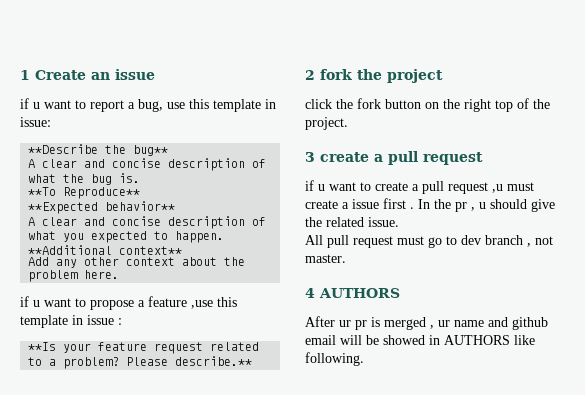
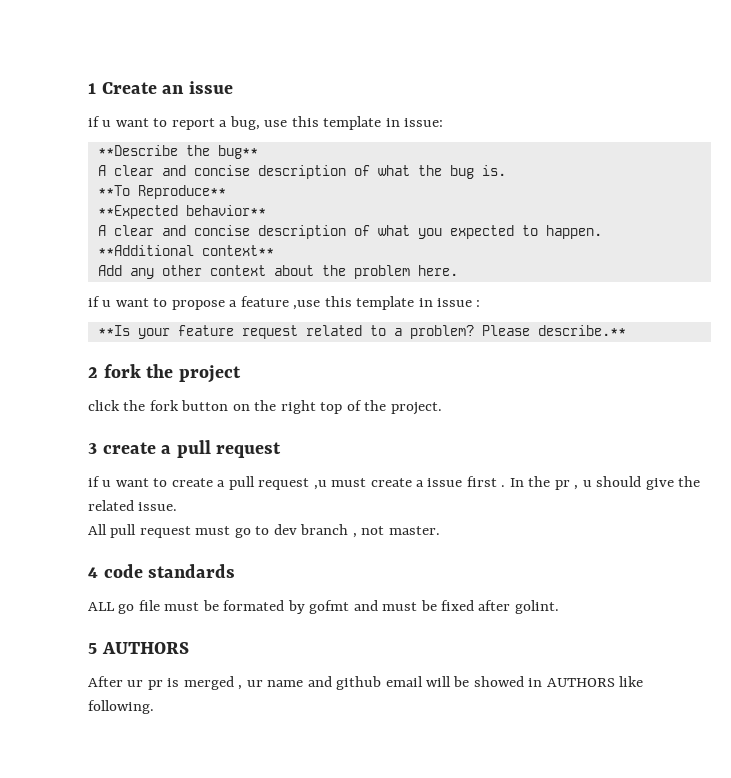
- 4 AUTHORS
+ 4 code standards
+ ALL go file must be formated by gofmt and must be fixed after golint.
+ 5 AUTHORS

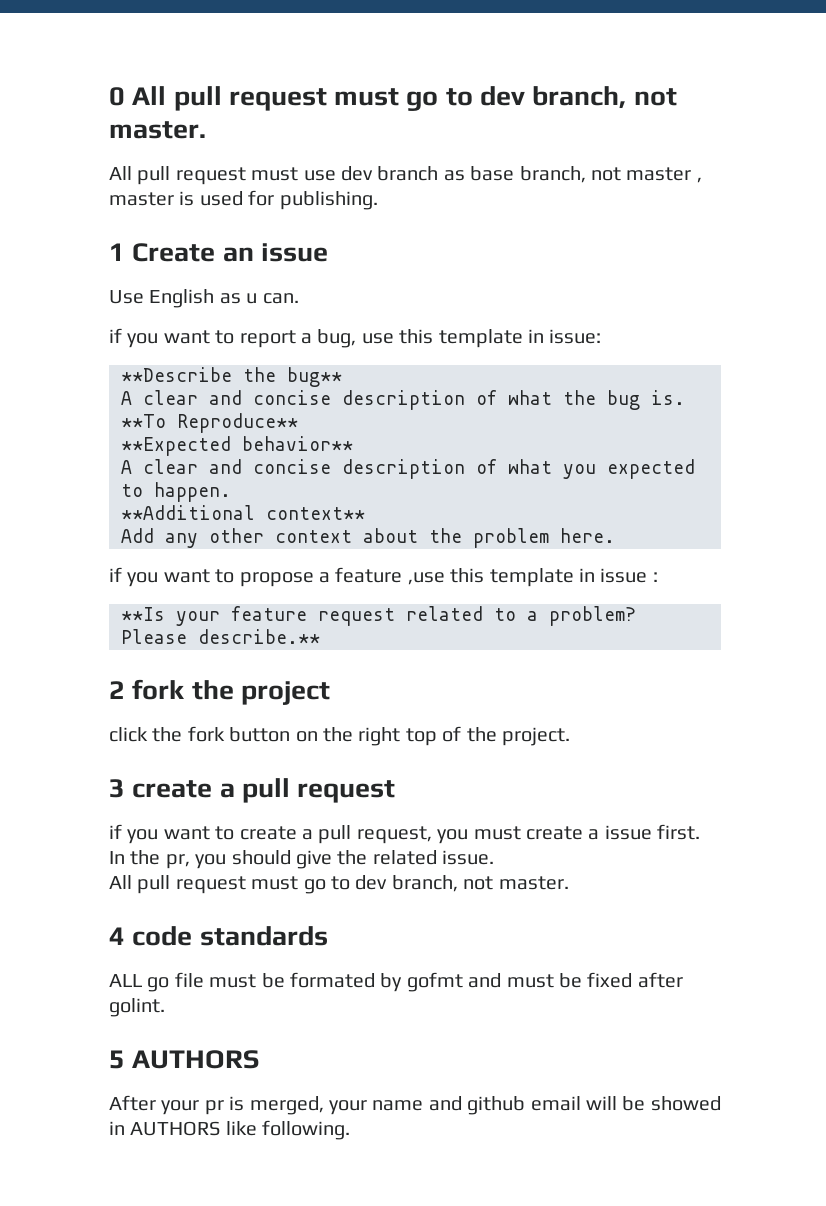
+ 0 All pull request must go to dev branch, not master.
+ All pull request must use dev branch as base branch, not master , master is used for publishing.
- if u want to report a bug, use this template in issue:
+ Use English as u can.
+ if you want to report a bug, use this template in issue:
- if u want to propose a feature ,use this template in issue :
+ if you want to propose a feature ,use this template in issue :
- if u want to create a pull request ,u must create a issue first . In the pr , u should give the related issue.
- All pull request must go to dev branch , not master.
+ if you want to create a pull request, you must create a issue first. In the pr, you should give the related issue.
+ All pull request must go to dev branch, not master.
- After ur pr is merged , ur name and github email will be showed in AUTHORS like following.
+ After your pr is merged, your name and github email will be showed in AUTHORS like following.

